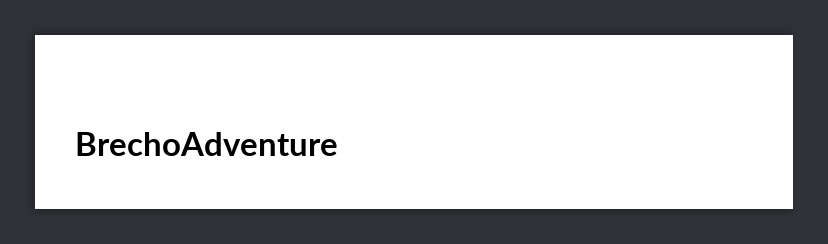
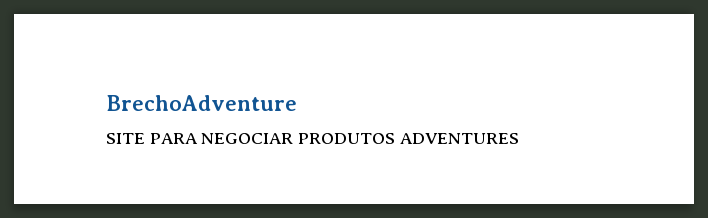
+ SITE PARA NEGOCIAR PRODUTOS ADVENTURES

